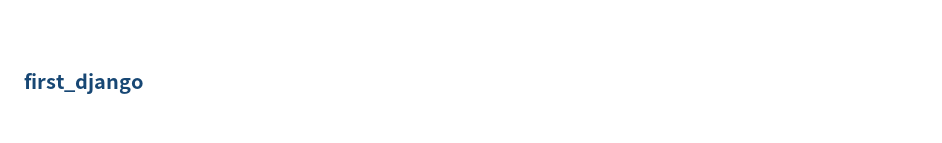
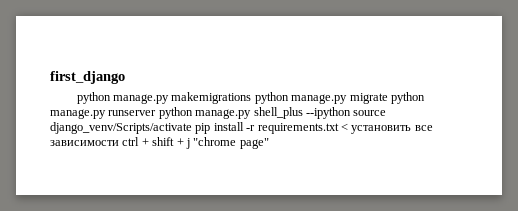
+ python manage.py makemigrations python manage.py migrate python manage.py runserver python manage.py shell_plus --ipython source django_venv/Scripts/activate pip install -r requirements.txt < установить все зависимости ctrl + shift + j "chrome page"

